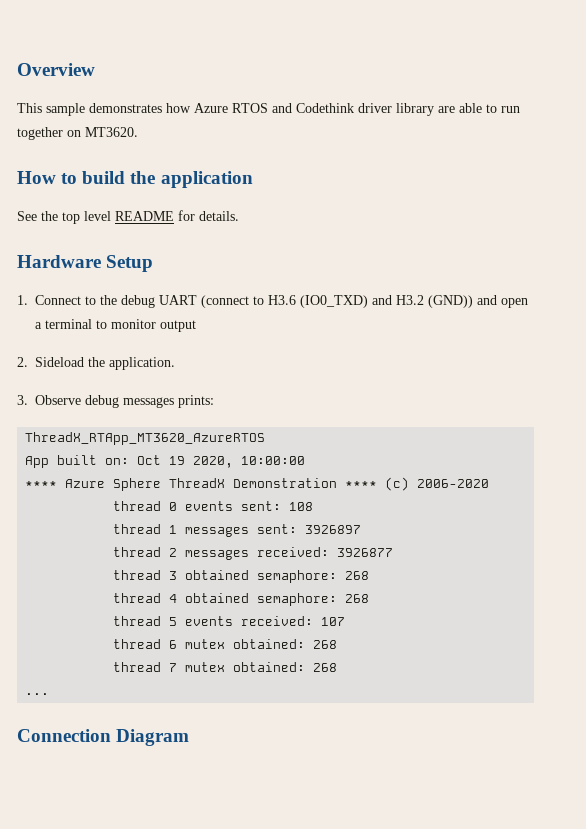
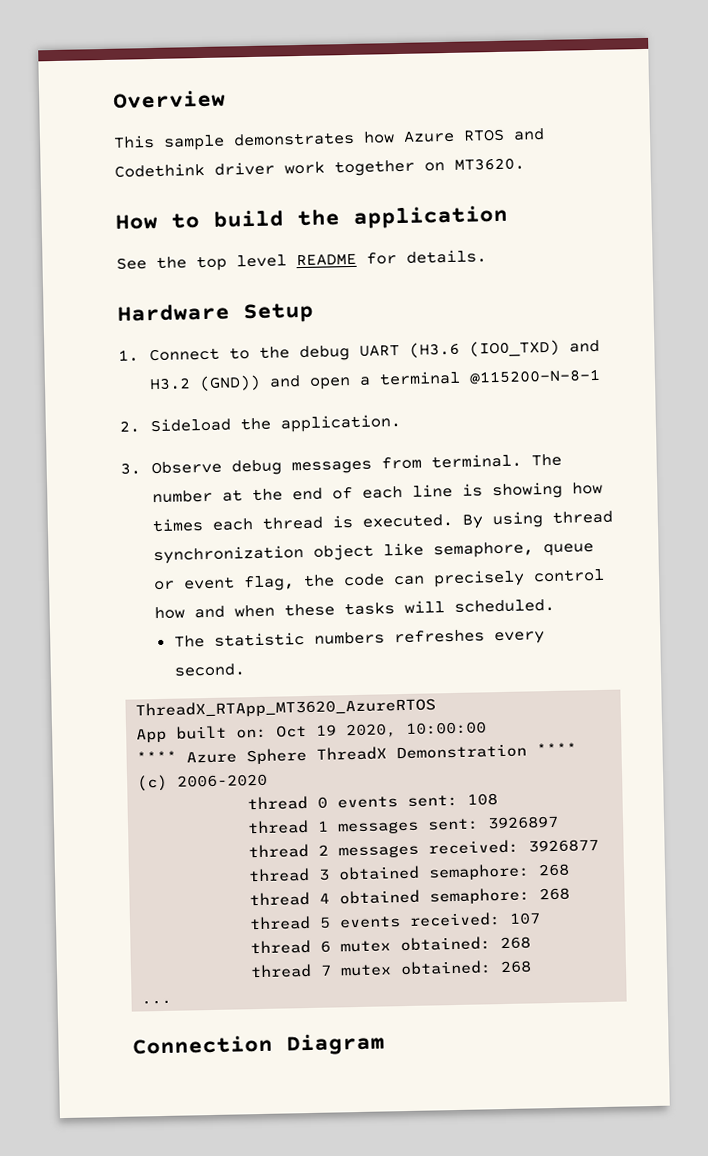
- This sample demonstrates how Azure RTOS and Codethink driver library are able to run together on MT3620.
+ This sample demonstrates how Azure RTOS and Codethink driver work together on MT3620.
- 1. Connect to the debug UART (connect to H3.6 (IO0_TXD) and H3.2 (GND)) and open a terminal to monitor output
+ 1. Connect to the debug UART (H3.6 (IO0_TXD) and H3.2 (GND)) and open a terminal @115200-N-8-1
- 3. Observe debug messages prints:
+ 3. Observe debug messages from terminal. The number at the end of each line is showing how times each thread is executed. By using thread synchronization object like semaphore, queue or event flag, the code can precisely control how and when these tasks will scheduled.
+ The statistic numbers refreshes every second.

